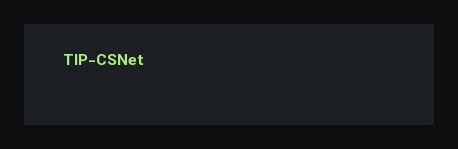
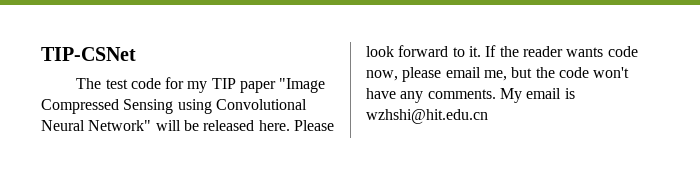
+ The test code for my TIP paper "Image Compressed Sensing using Convolutional Neural Network" will be released here. Please look forward to it. If the reader wants code now, please email me, but the code won't have any comments. My email is wzhshi@hit.edu.cn

